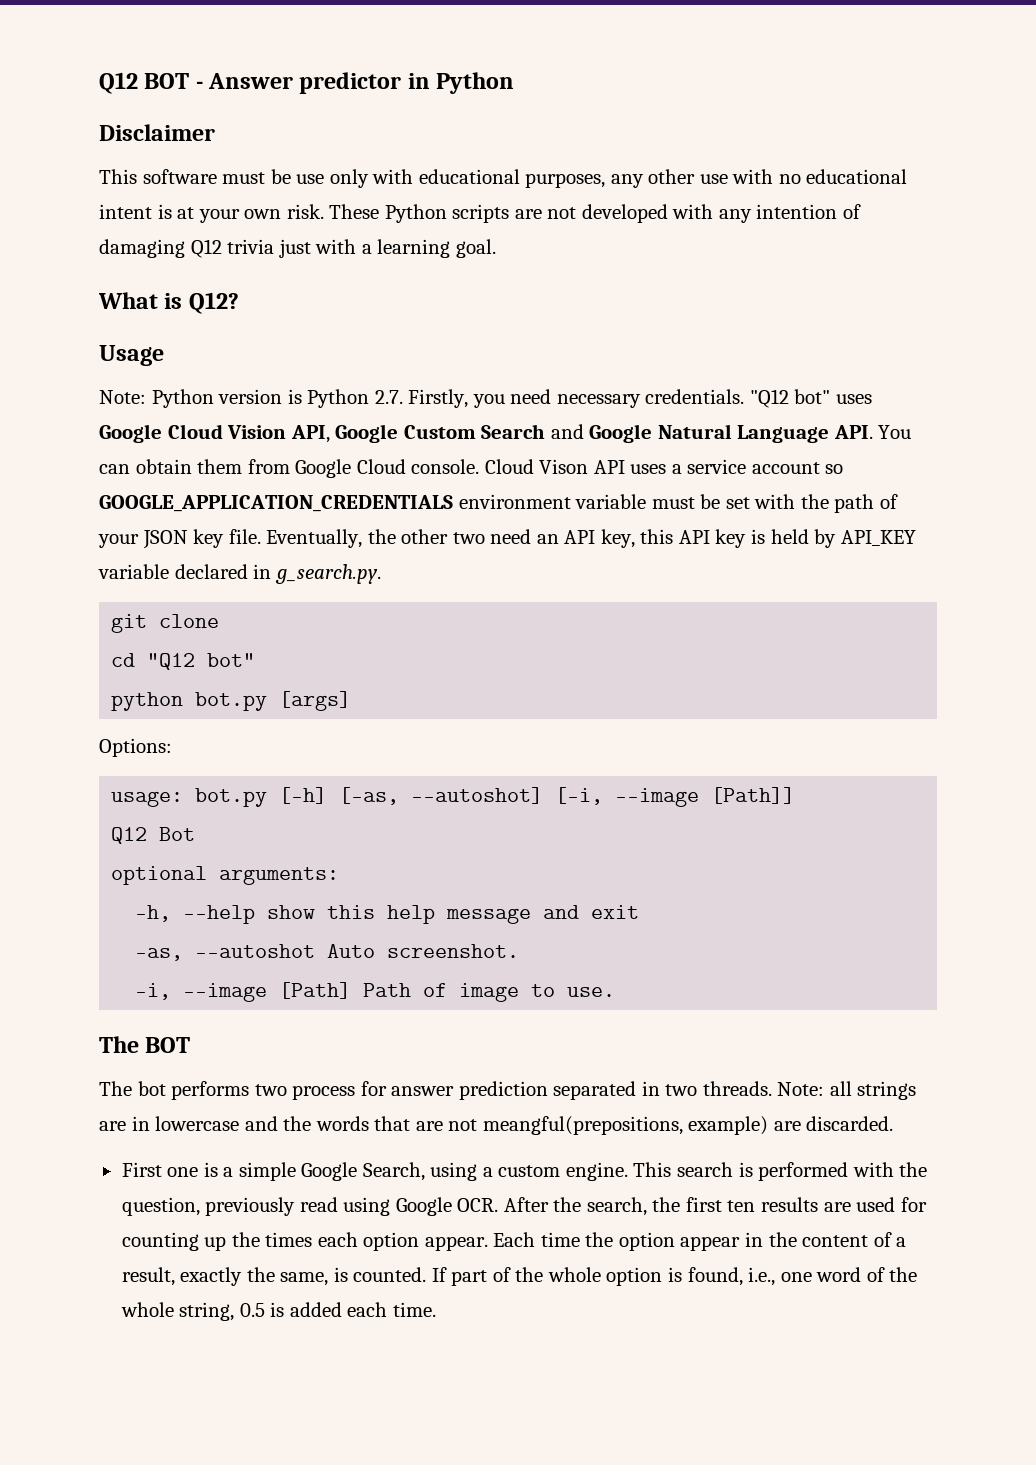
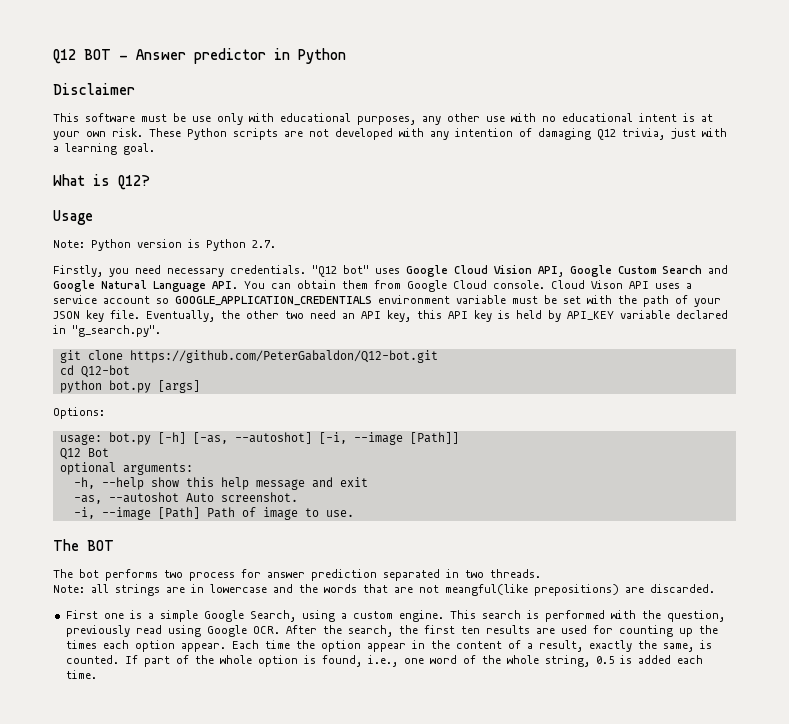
- These Python scripts are not developed with any intention of damaging Q12 trivia just with a learning goal.
+ These Python scripts are not developed with any intention of damaging Q12 trivia, just with a learning goal.
- Note: Python version is Python 2.7. Firstly, you need necessary credentials.
+ Note: Python version is Python 2.7.
+ Firstly, you need necessary credentials.
- Eventually, the other two need an API key, this API key is held by API_KEY variable declared in g_search.py.
+ Eventually, the other two need an API key, this API key is held by API_KEY variable declared in "g_search.py".
- git clone
+ git clone https://github.com/PeterGabaldon/Q12-bot.git
- cd "Q12 bot"
+ cd Q12-bot
- The bot performs two process for answer prediction separated in two threads. Note: all strings are in lowercase and the words that are not meangful(prepositions, example) are discarded.
+ The bot performs two process for answer prediction separated in two threads.
+ Note: all strings are in lowercase and the words that are not meangful(like prepositions) are discarded.

